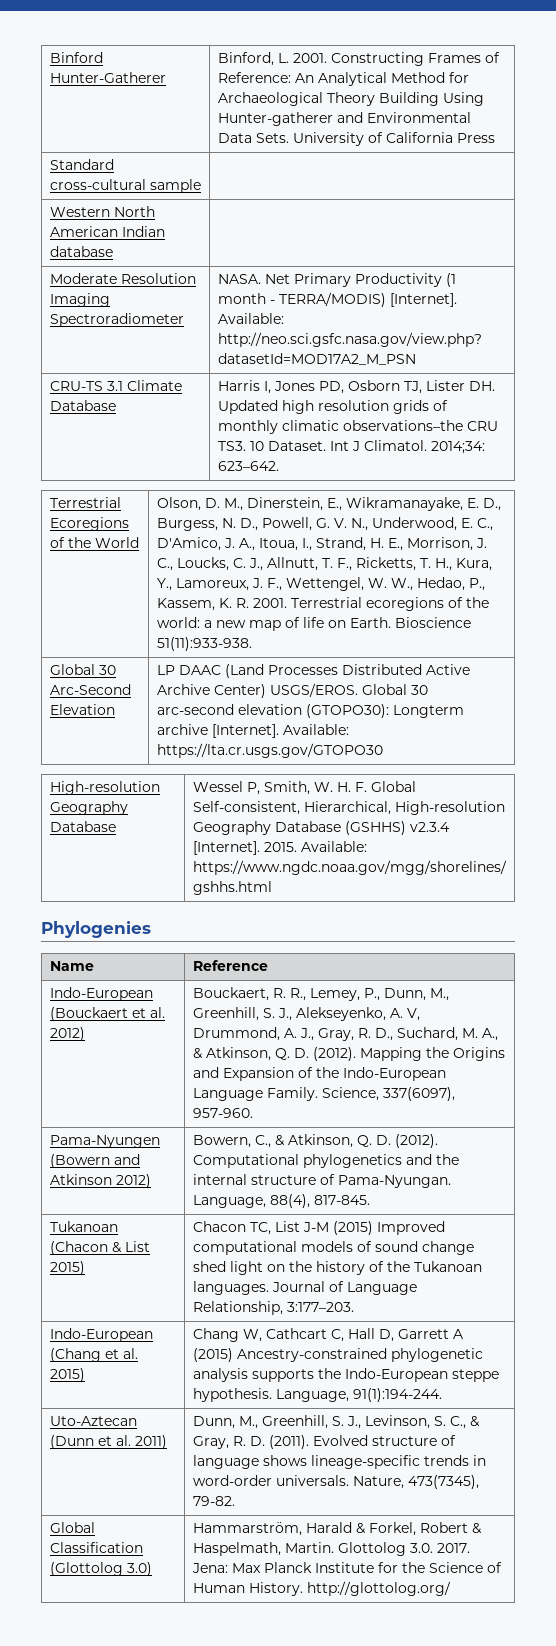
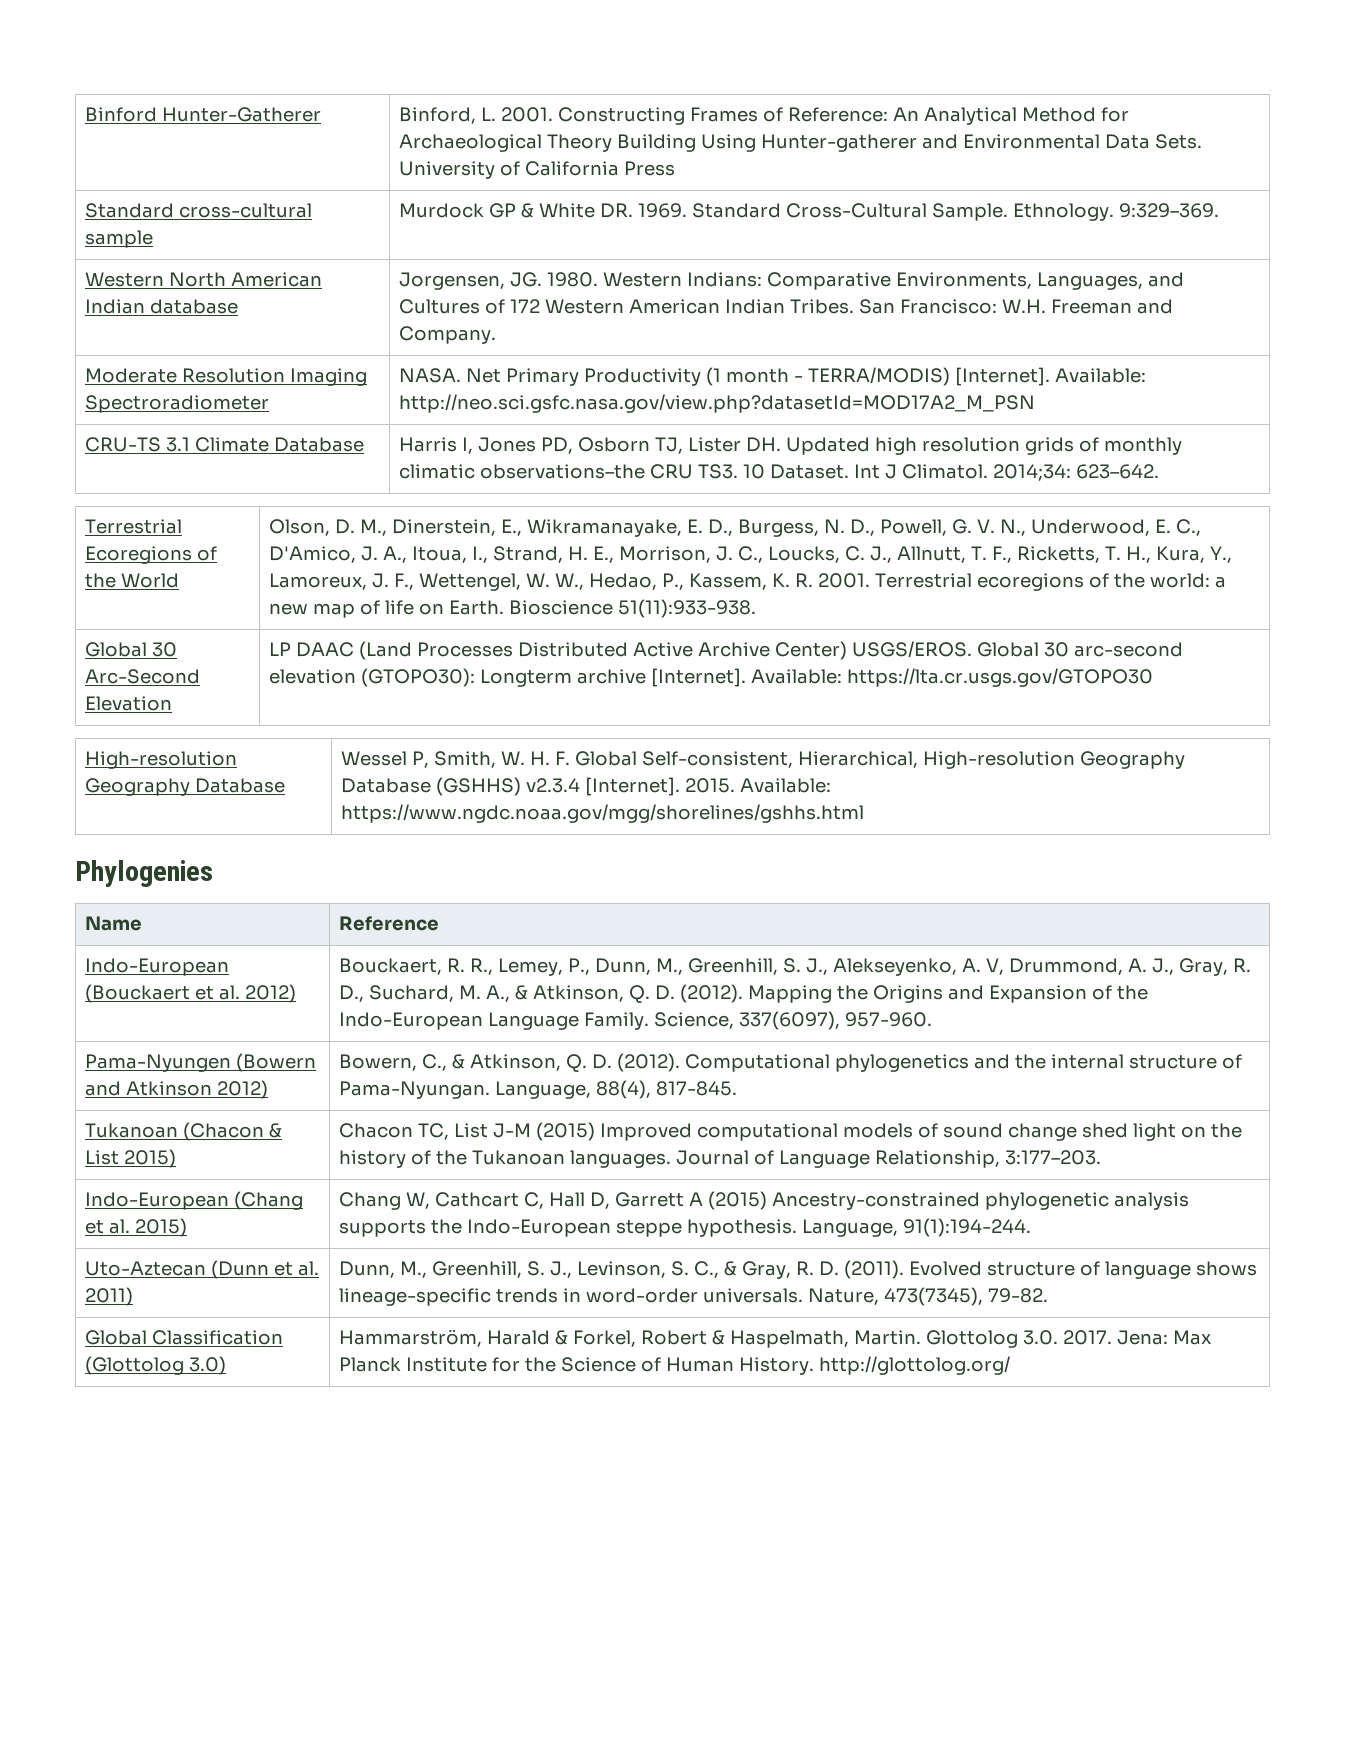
- Standard cross-cultural sample |
+ Standard cross-cultural sample | Murdock GP & White DR. 1969. Standard Cross-Cultural Sample. Ethnology. 9:329–369.
- Western North American Indian database |
+ Western North American Indian database | Jorgensen, JG. 1980. Western Indians: Comparative Environments, Languages, and Cultures of 172 Western American Indian Tribes. San Francisco: W.H. Freeman and Company.

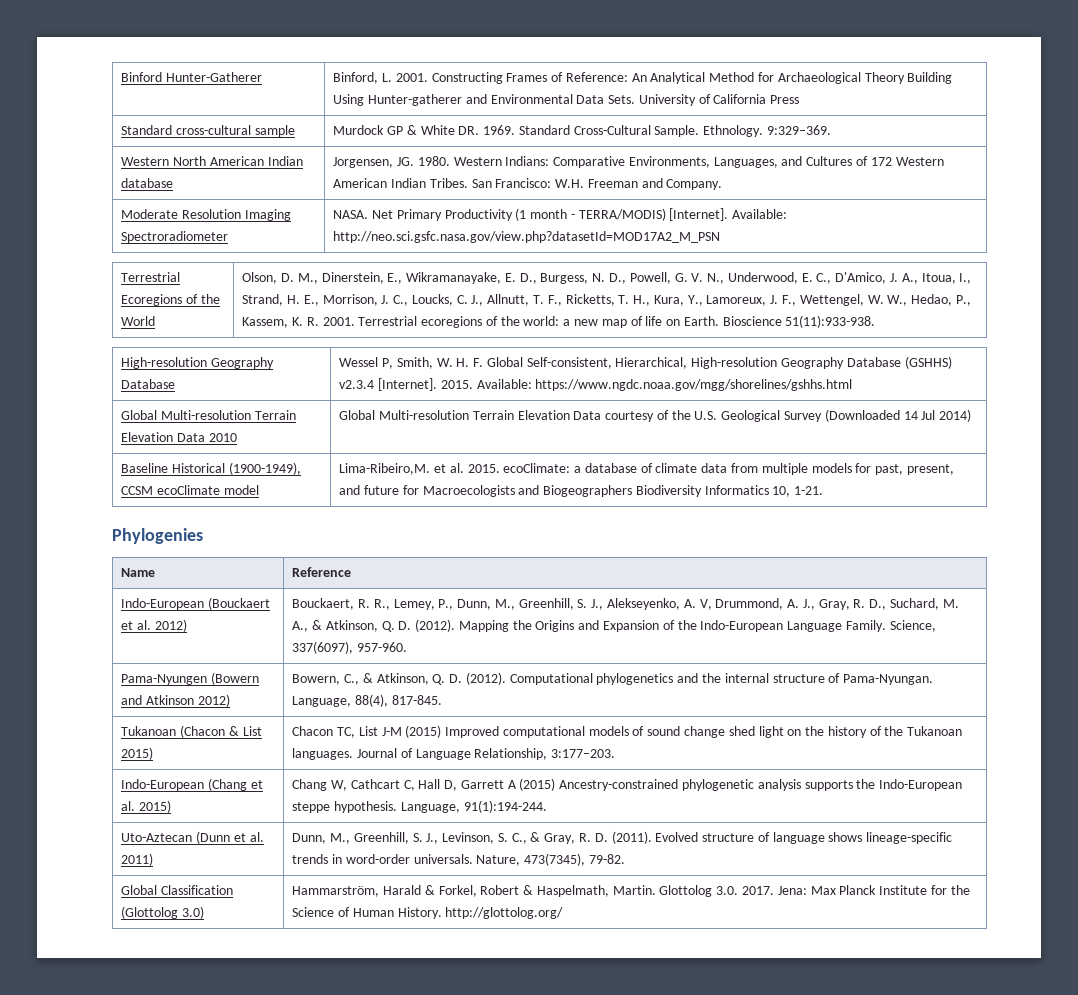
- CRU-TS 3.1 Climate Database | Harris I, Jones PD, Osborn TJ, Lister DH. Updated high resolution grids of monthly climatic observations–the CRU TS3. 10 Dataset. Int J Climatol. 2014;34: 623–642.
- Global 30 Arc-Second Elevation | LP DAAC (Land Processes Distributed Active Archive Center) USGS/EROS. Global 30 arc-second elevation (GTOPO30): Longterm archive [Internet]. Available: https://lta.cr.usgs.gov/GTOPO30
+ Global Multi-resolution Terrain Elevation Data 2010 | Global Multi-resolution Terrain Elevation Data courtesy of the U.S. Geological Survey (Downloaded 14 Jul 2014)
+ Baseline Historical (1900-1949), CCSM ecoClimate model | Lima-Ribeiro,M. et al. 2015. ecoClimate: a database of climate data from multiple models for past, present, and future for Macroecologists and Biogeographers Biodiversity Informatics 10, 1-21.

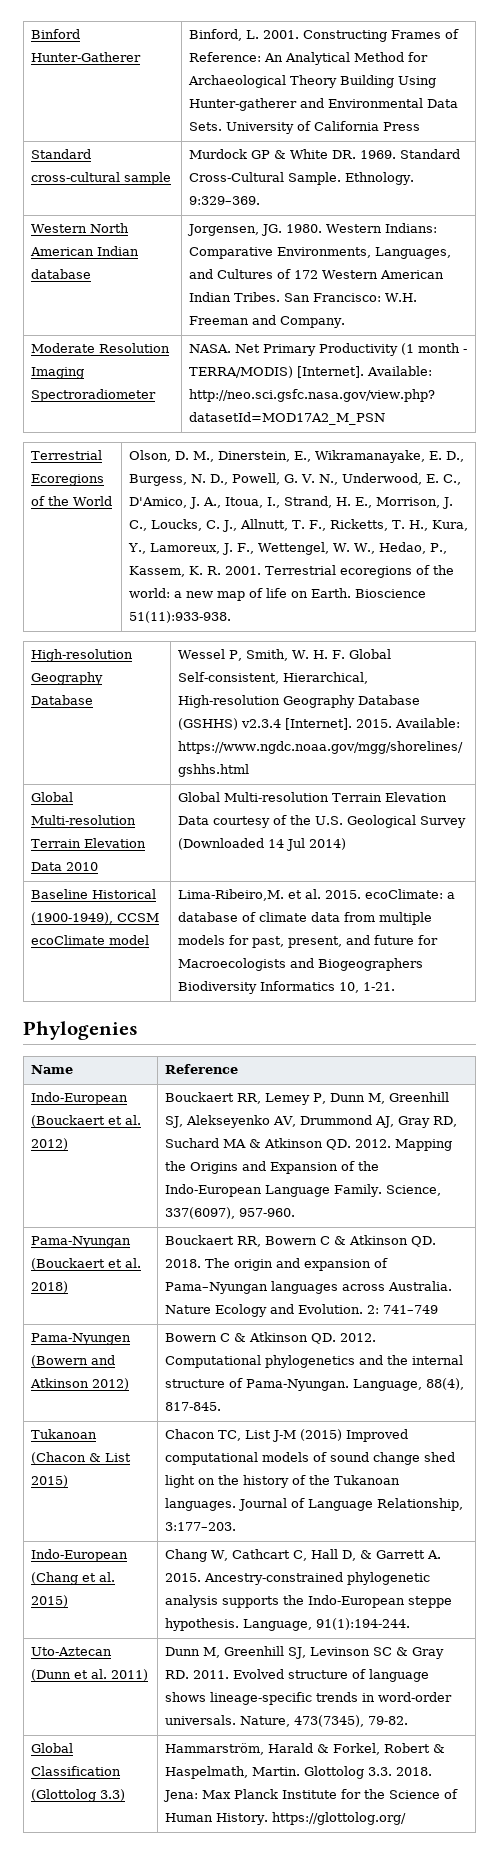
- Bouckaert, R. R., Lemey, P., Dunn, M., Greenhill, S. J., Alekseyenko, A. V, Drummond, A. J., Gray, R. D., Suchard, M. A., & Atkinson, Q. D. (2012).
+ Bouckaert RR, Lemey P, Dunn M, Greenhill SJ, Alekseyenko AV, Drummond AJ, Gray RD, Suchard MA & Atkinson QD. 2012.
+ Pama-Nyungan (Bouckaert et al. 2018) | Bouckaert RR, Bowern C & Atkinson QD. 2018. The origin and expansion of Pama–Nyungan languages across Australia. Nature Ecology and Evolution. 2: 741–749
- Pama-Nyungen (Bowern and Atkinson 2012) | Bowern, C., & Atkinson, Q. D. (2012). Computational phylogenetics and the internal structure of Pama-Nyungan. Language, 88(4), 817-845.
+ Pama-Nyungen (Bowern and Atkinson 2012) | Bowern C & Atkinson QD. 2012. Computational phylogenetics and the internal structure of Pama-Nyungan. Language, 88(4), 817-845.
- Indo-European (Chang et al. 2015) | Chang W, Cathcart C, Hall D, Garrett A (2015) Ancestry-constrained phylogenetic analysis supports the Indo-European steppe hypothesis. Language, 91(1):194-244.
+ Indo-European (Chang et al. 2015) | Chang W, Cathcart C, Hall D, & Garrett A. 2015. Ancestry-constrained phylogenetic analysis supports the Indo-European steppe hypothesis. Language, 91(1):194-244.
- Uto-Aztecan (Dunn et al. 2011) | Dunn, M., Greenhill, S. J., Levinson, S. C., & Gray, R. D. (2011). Evolved structure of language shows lineage-specific trends in word-order universals. Nature, 473(7345), 79-82.
+ Uto-Aztecan (Dunn et al. 2011) | Dunn M, Greenhill SJ, Levinson SC & Gray RD. 2011. Evolved structure of language shows lineage-specific trends in word-order universals. Nature, 473(7345), 79-82.
- Global Classification (Glottolog 3.0) | Hammarström, Harald & Forkel, Robert & Haspelmath, Martin. Glottolog 3.0. 2017. Jena: Max Planck Institute for the Science of Human History. http://glottolog.org/
+ Global Classification (Glottolog 3.3) | Hammarström, Harald & Forkel, Robert & Haspelmath, Martin. Glottolog 3.3. 2018. Jena: Max Planck Institute for the Science of Human History. https://glottolog.org/

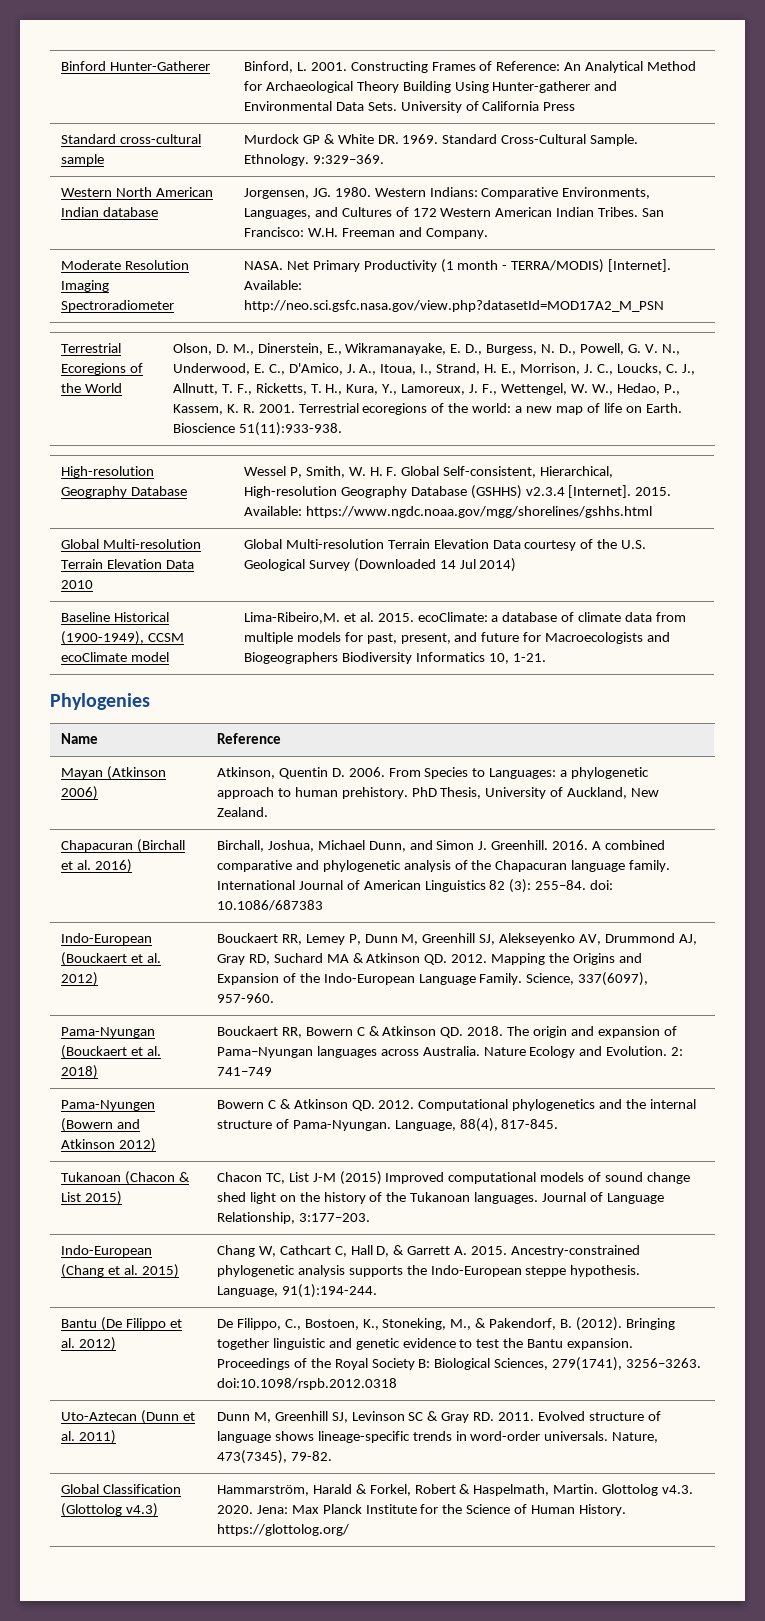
+ Mayan (Atkinson 2006) | Atkinson, Quentin D. 2006. From Species to Languages: a phylogenetic approach to human prehistory. PhD Thesis, University of Auckland, New Zealand.
+ Chapacuran (Birchall et al. 2016) | Birchall, Joshua, Michael Dunn, and Simon J. Greenhill. 2016. A combined comparative and phylogenetic analysis of the Chapacuran language family. International Journal of American Linguistics 82 (3): 255–84. doi: 10.1086/687383
+ Bantu (De Filippo et al. 2012) | De Filippo, C., Bostoen, K., Stoneking, M., & Pakendorf, B. (2012). Bringing together linguistic and genetic evidence to test the Bantu expansion. Proceedings of the Royal Society B: Biological Sciences, 279(1741), 3256–3263. doi:10.1098/rspb.2012.0318
- Global Classification (Glottolog 3.3) | Hammarström, Harald & Forkel, Robert & Haspelmath, Martin. Glottolog 3.3. 2018. Jena: Max Planck Institute for the Science of Human History. https://glottolog.org/
+ Global Classification (Glottolog v4.3) | Hammarström, Harald & Forkel, Robert & Haspelmath, Martin. Glottolog v4.3. 2020. Jena: Max Planck Institute for the Science of Human History. https://glottolog.org/

